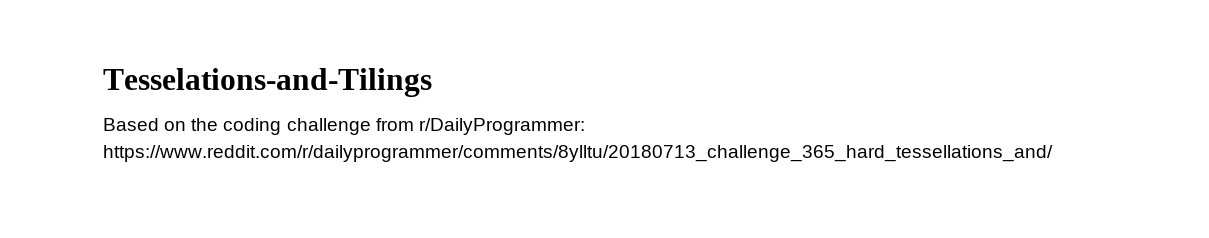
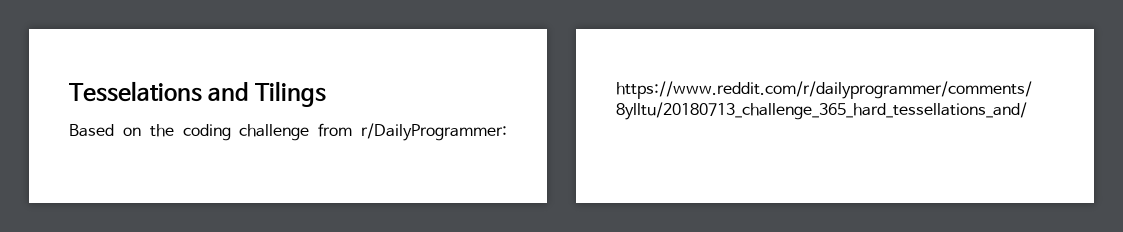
- Tesselations-and-Tilings
+ Tesselations and Tilings

